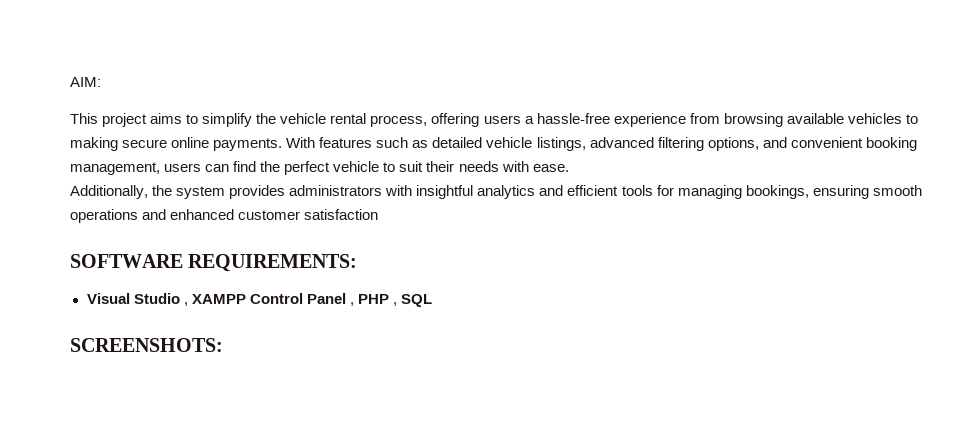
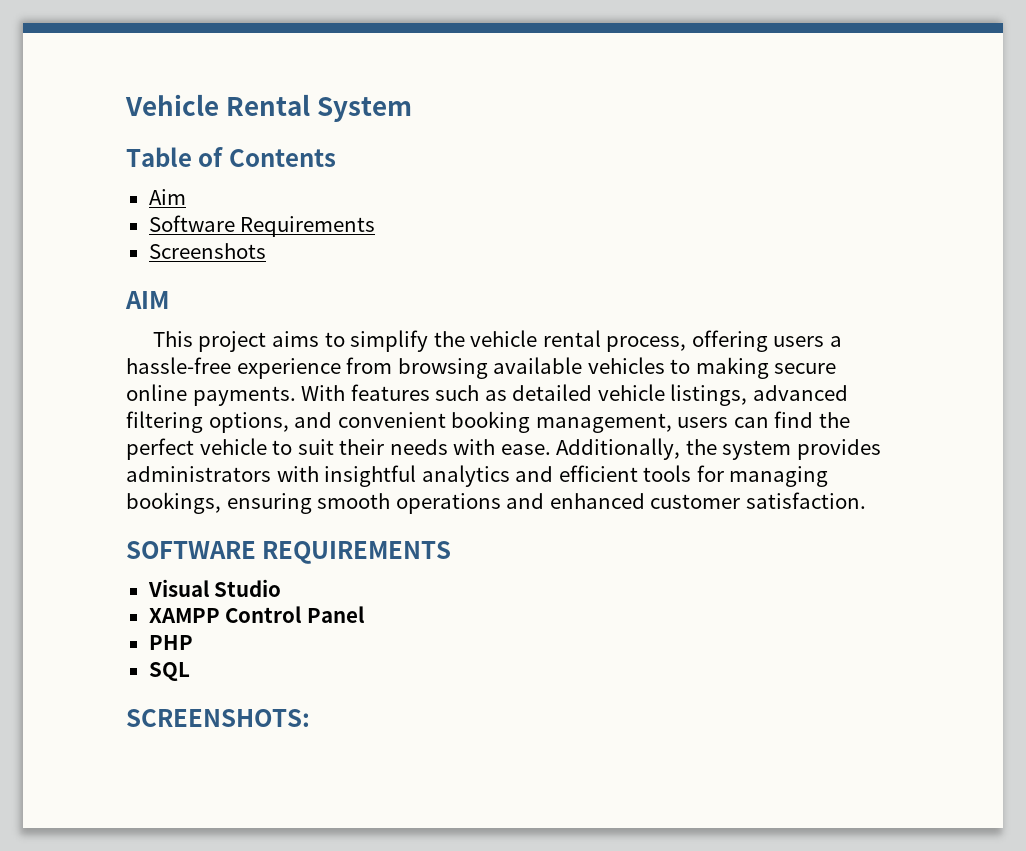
- AIM:
+ Vehicle Rental System
+ Table of Contents
+ Aim
+ Software Requirements
+ Screenshots
+ AIM
- With features such as detailed vehicle listings, advanced filtering options, and convenient booking management, users can find the perfect vehicle to suit their needs with ease.
- Additionally, the system provides administrators with insightful analytics and efficient tools for managing bookings, ensuring smooth operations and enhanced customer satisfaction
+ With features such as detailed vehicle listings, advanced filtering options, and convenient booking management, users can find the perfect vehicle to suit their needs with ease. Additionally, the system provides administrators with insightful analytics and efficient tools for managing bookings, ensuring smooth operations and enhanced customer satisfaction.
- SOFTWARE REQUIREMENTS:
+ SOFTWARE REQUIREMENTS
- Visual Studio , XAMPP Control Panel , PHP , SQL
+ Visual Studio
+ XAMPP Control Panel
+ PHP
+ SQL

